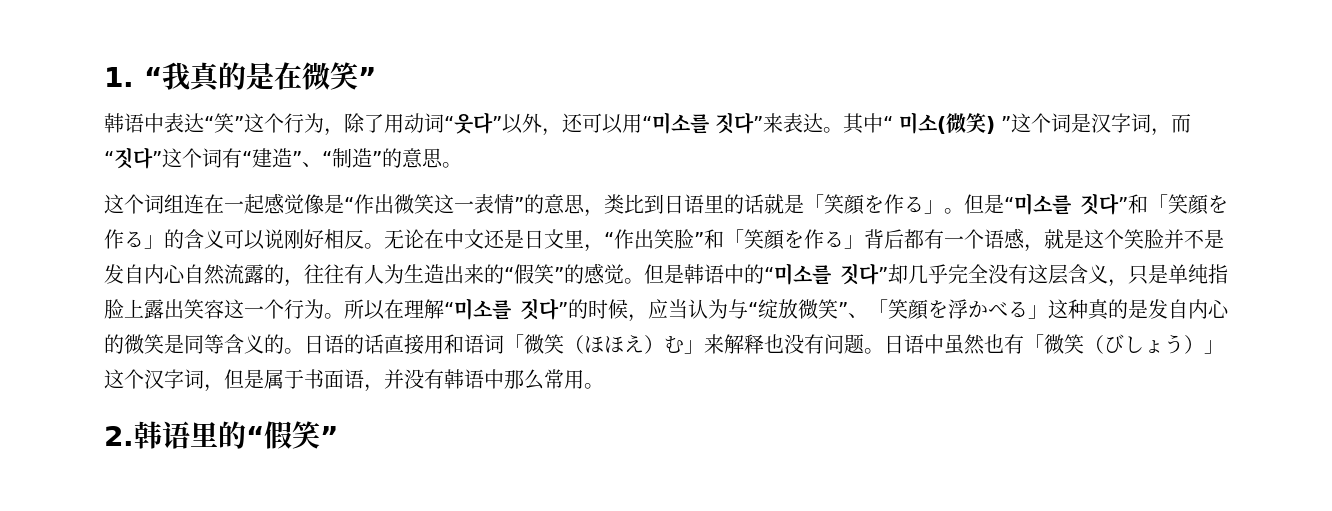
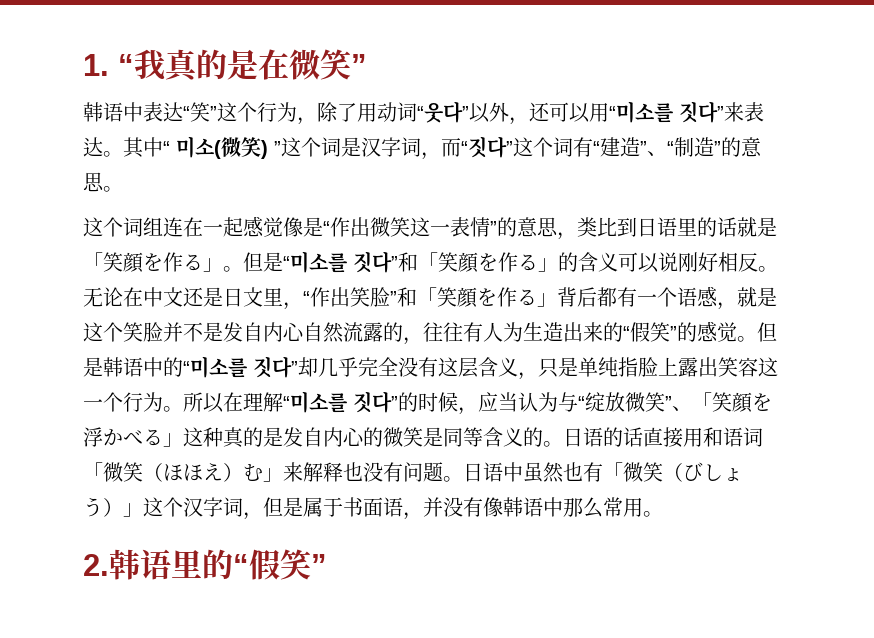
- 日语中虽然也有「微笑（びしょう）」这个汉字词，但是属于书面语，并没有韩语中那么常用。
+ 日语中虽然也有「微笑（びしょう）」这个汉字词，但是属于书面语，并没有像韩语中那么常用。

